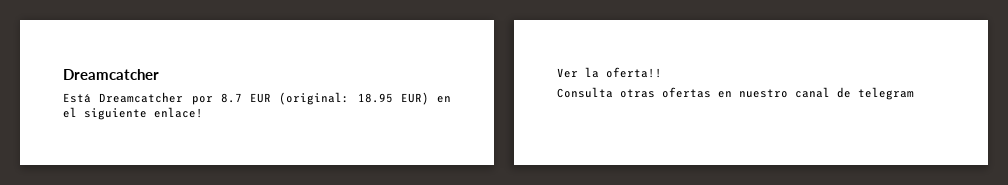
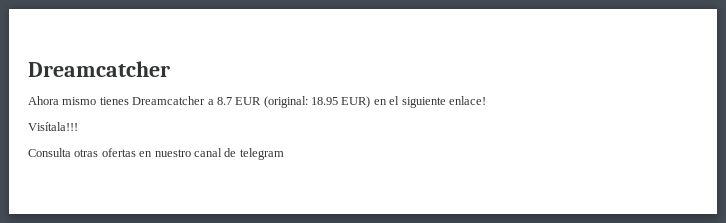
- Está Dreamcatcher por 8.7 EUR (original: 18.95 EUR) en el siguiente enlace!
+ Ahora mismo tienes Dreamcatcher a 8.7 EUR (original: 18.95 EUR) en el siguiente enlace!
- Ver la oferta!!
+ Visítala!!!

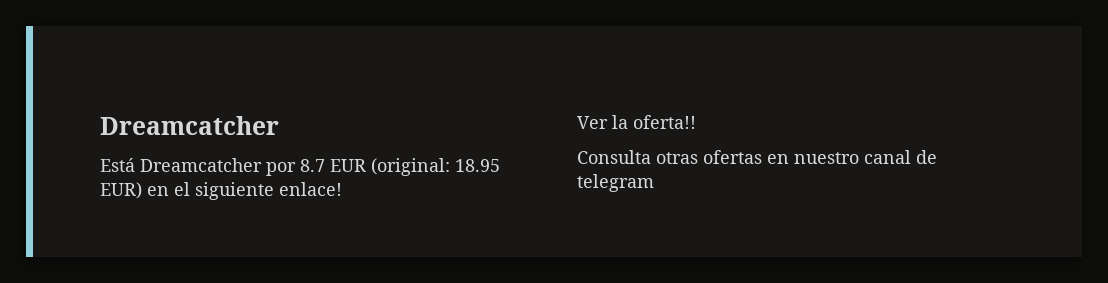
- Ahora mismo tienes Dreamcatcher a 8.7 EUR (original: 18.95 EUR) en el siguiente enlace!
+ Está Dreamcatcher por 8.7 EUR (original: 18.95 EUR) en el siguiente enlace!
- Visítala!!!
+ Ver la oferta!!

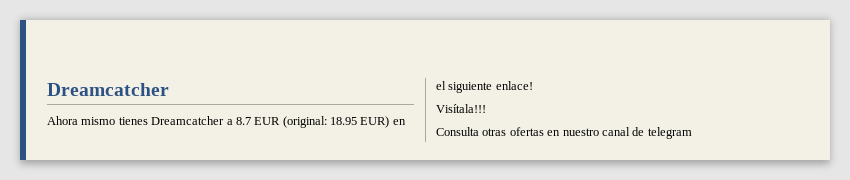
- Está Dreamcatcher por 8.7 EUR (original: 18.95 EUR) en el siguiente enlace!
+ Ahora mismo tienes Dreamcatcher a 8.7 EUR (original: 18.95 EUR) en el siguiente enlace!
- Ver la oferta!!
+ Visítala!!!

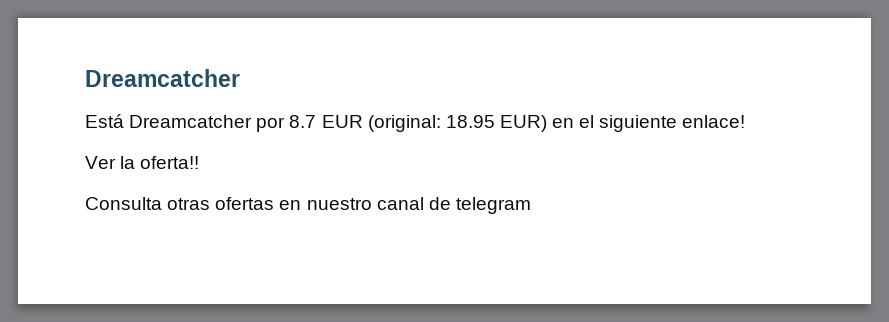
- Ahora mismo tienes Dreamcatcher a 8.7 EUR (original: 18.95 EUR) en el siguiente enlace!
+ Está Dreamcatcher por 8.7 EUR (original: 18.95 EUR) en el siguiente enlace!
- Visítala!!!
+ Ver la oferta!!

